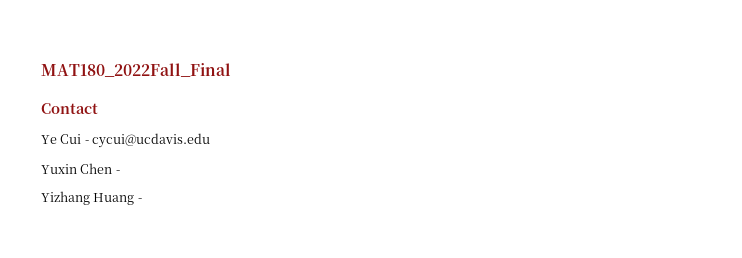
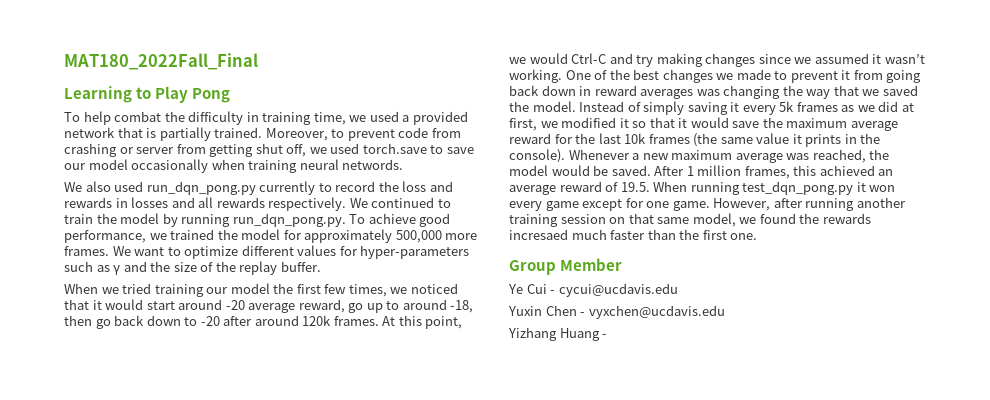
- Contact
+ Learning to Play Pong
+ To help combat the difficulty in training time, we used a provided network that is partially trained. Moreover, to prevent code from crashing or server from getting shut off, we used torch.save to save our model occasionally when training neural networds.
+ We also used run_dqn_pong.py currently to record the loss and rewards in losses and all rewards respectively. We continued to train the model by running run_dqn_pong.py. To achieve good performance, we trained the model for approximately 500,000 more frames. We want to optimize different values for hyper-parameters such as γ and the size of the replay buffer.
+ When we tried training our model the first few times, we noticed that it would start around -20 average reward, go up to around -18, then go back down to -20 after around 120k frames. At this point, we would Ctrl-C and try making changes since we assumed it wasn’t working. One of the best changes we made to prevent it from going back down in reward averages was changing the way that we saved the model. Instead of simply saving it every 5k frames as we did at first, we modified it so that it would save the maximum average reward for the last 10k frames (the same value it prints in the console). Whenever a new maximum average was reached, the model would be saved. After 1 million frames, this achieved an average reward of 19.5. When running test_dqn_pong.py it won every game except for one game. However, after running another training session on that same model, we found the rewards incresaed much faster than the first one.
+ Group Member
- Yuxin Chen -
+ Yuxin Chen - vyxchen@ucdavis.edu

